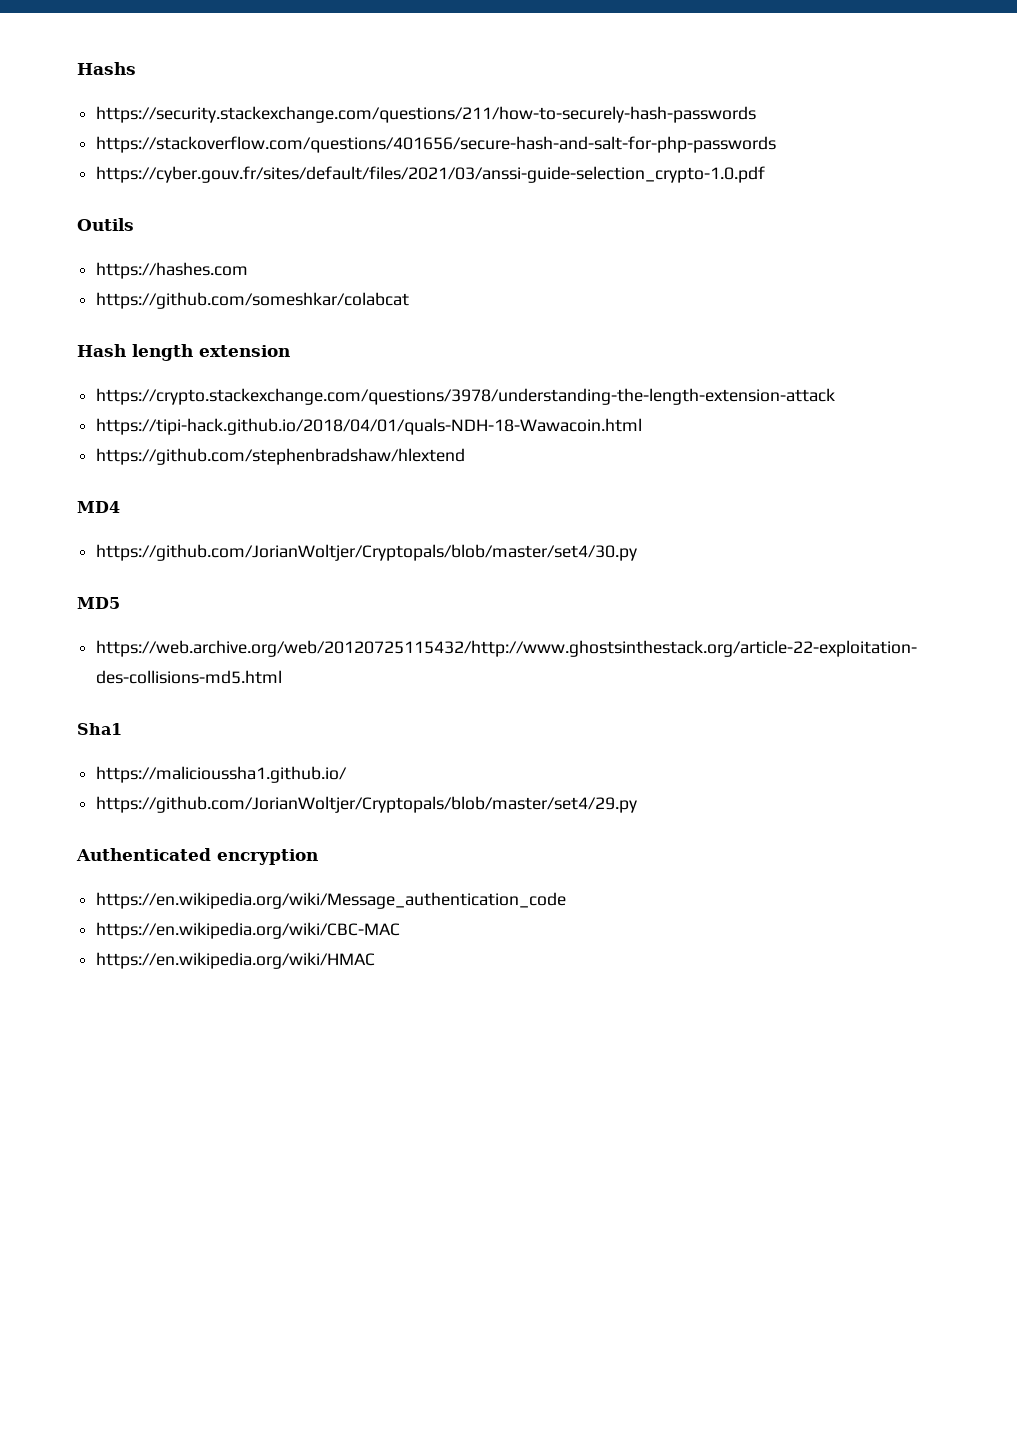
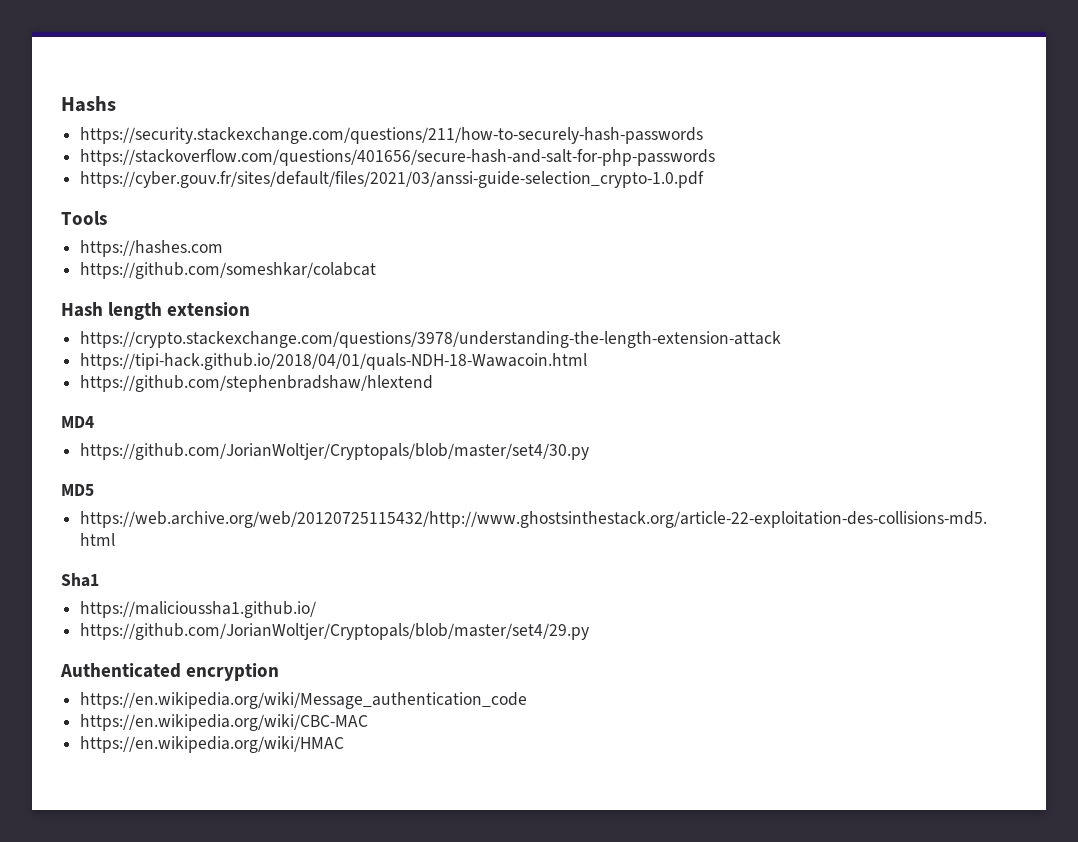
- Outils
+ Tools

